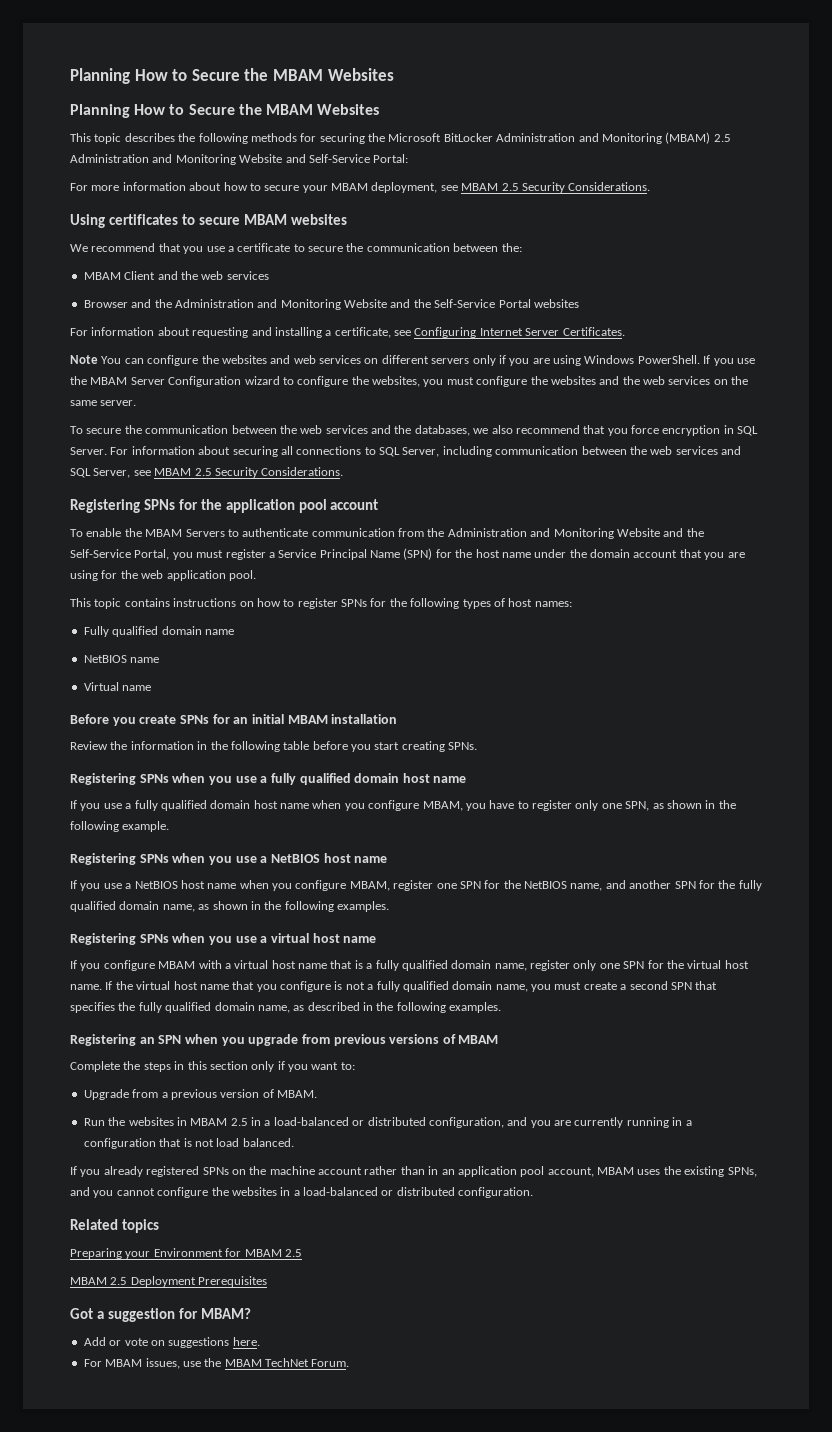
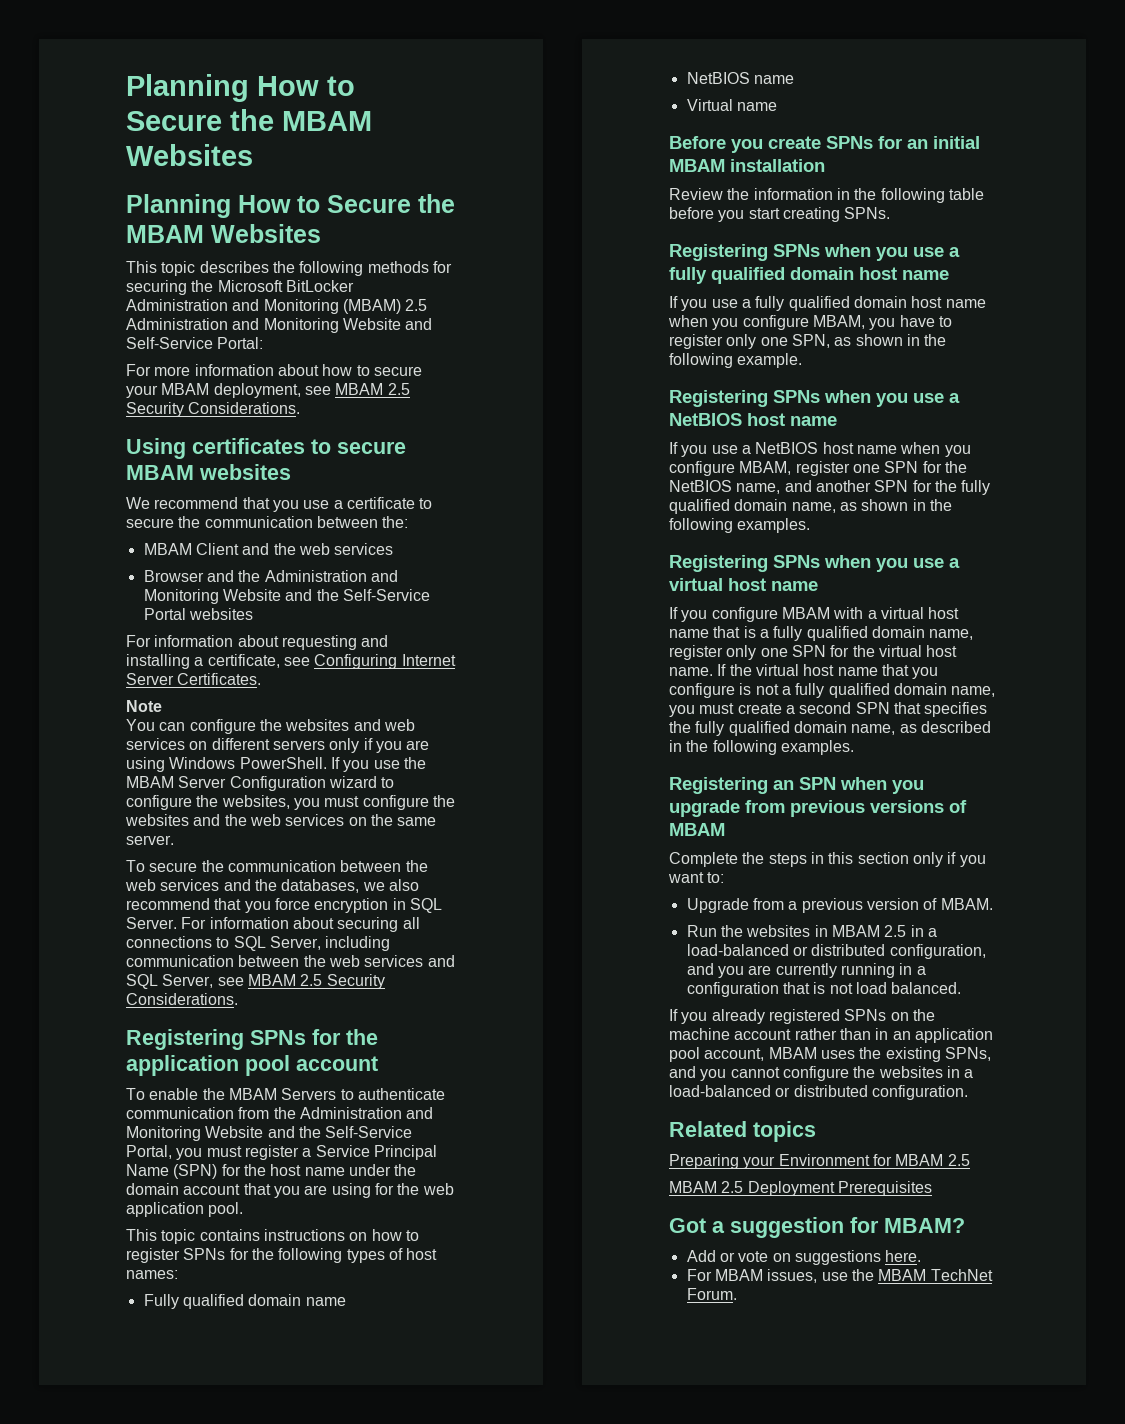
- Note You can configure the websites and web services on different servers only if you are using Windows PowerShell.
+ Note
+ You can configure the websites and web services on different servers only if you are using Windows PowerShell.

